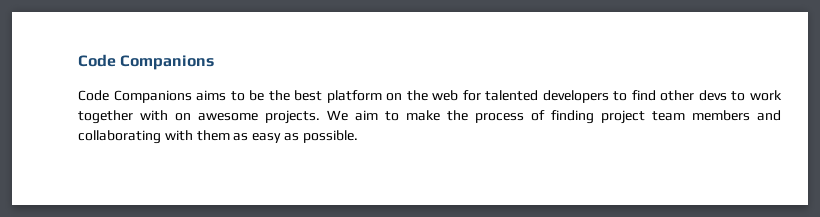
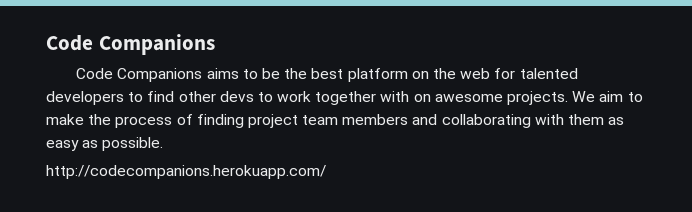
+ http://codecompanions.herokuapp.com/

